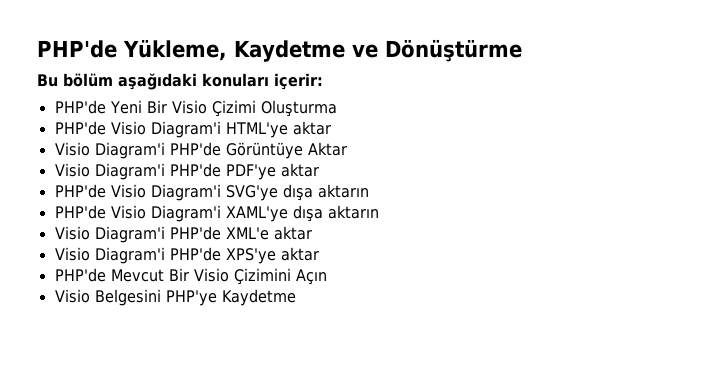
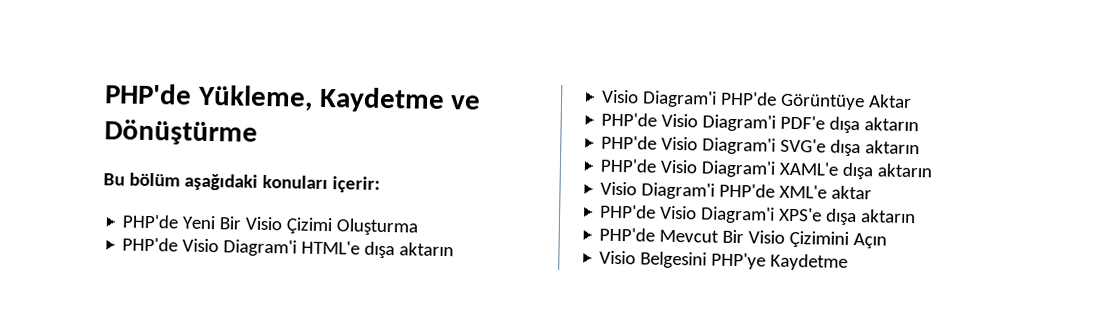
- PHP'de Visio Diagram'i HTML'ye aktar
+ PHP'de Visio Diagram'i HTML'e dışa aktarın
- Visio Diagram'i PHP'de PDF'ye aktar
- PHP'de Visio Diagram'i SVG'ye dışa aktarın
- PHP'de Visio Diagram'i XAML'ye dışa aktarın
+ PHP'de Visio Diagram'i PDF'e dışa aktarın
+ PHP'de Visio Diagram'i SVG'e dışa aktarın
+ PHP'de Visio Diagram'i XAML'e dışa aktarın
- Visio Diagram'i PHP'de XPS'ye aktar
+ PHP'de Visio Diagram'i XPS'e dışa aktarın

